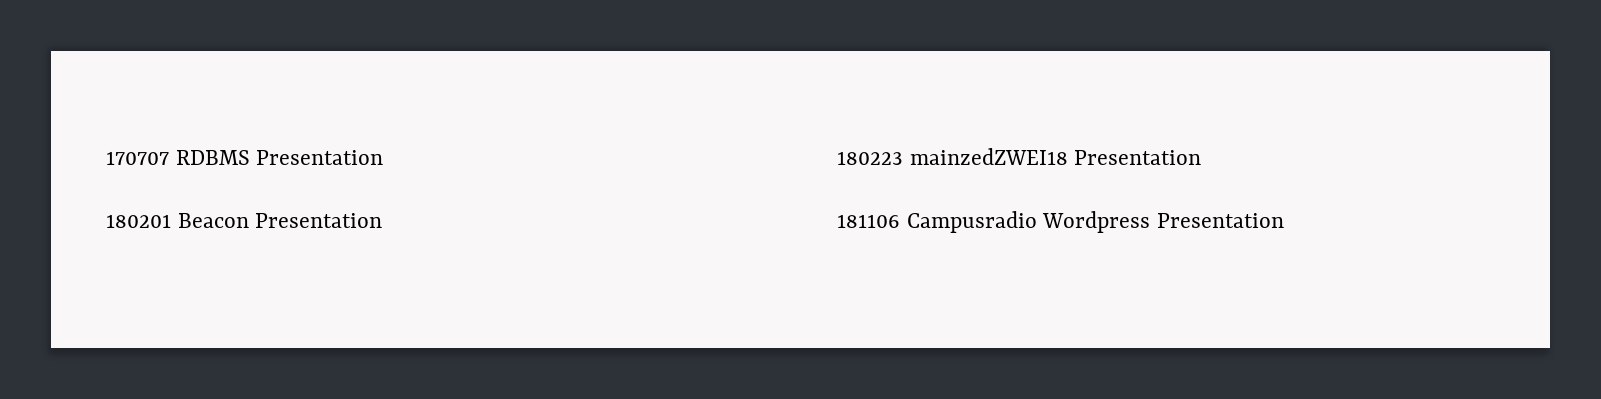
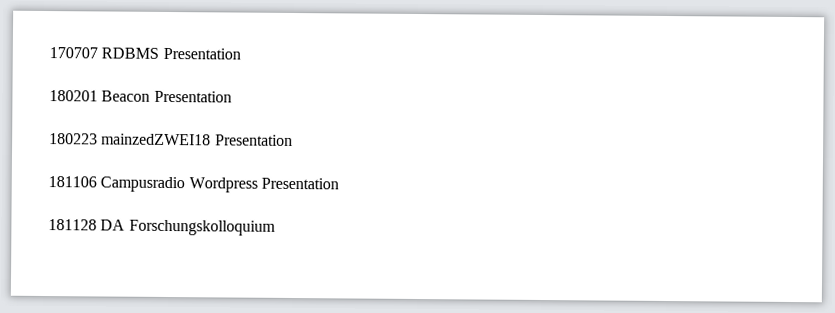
+ 181128 DA Forschungskolloquium

